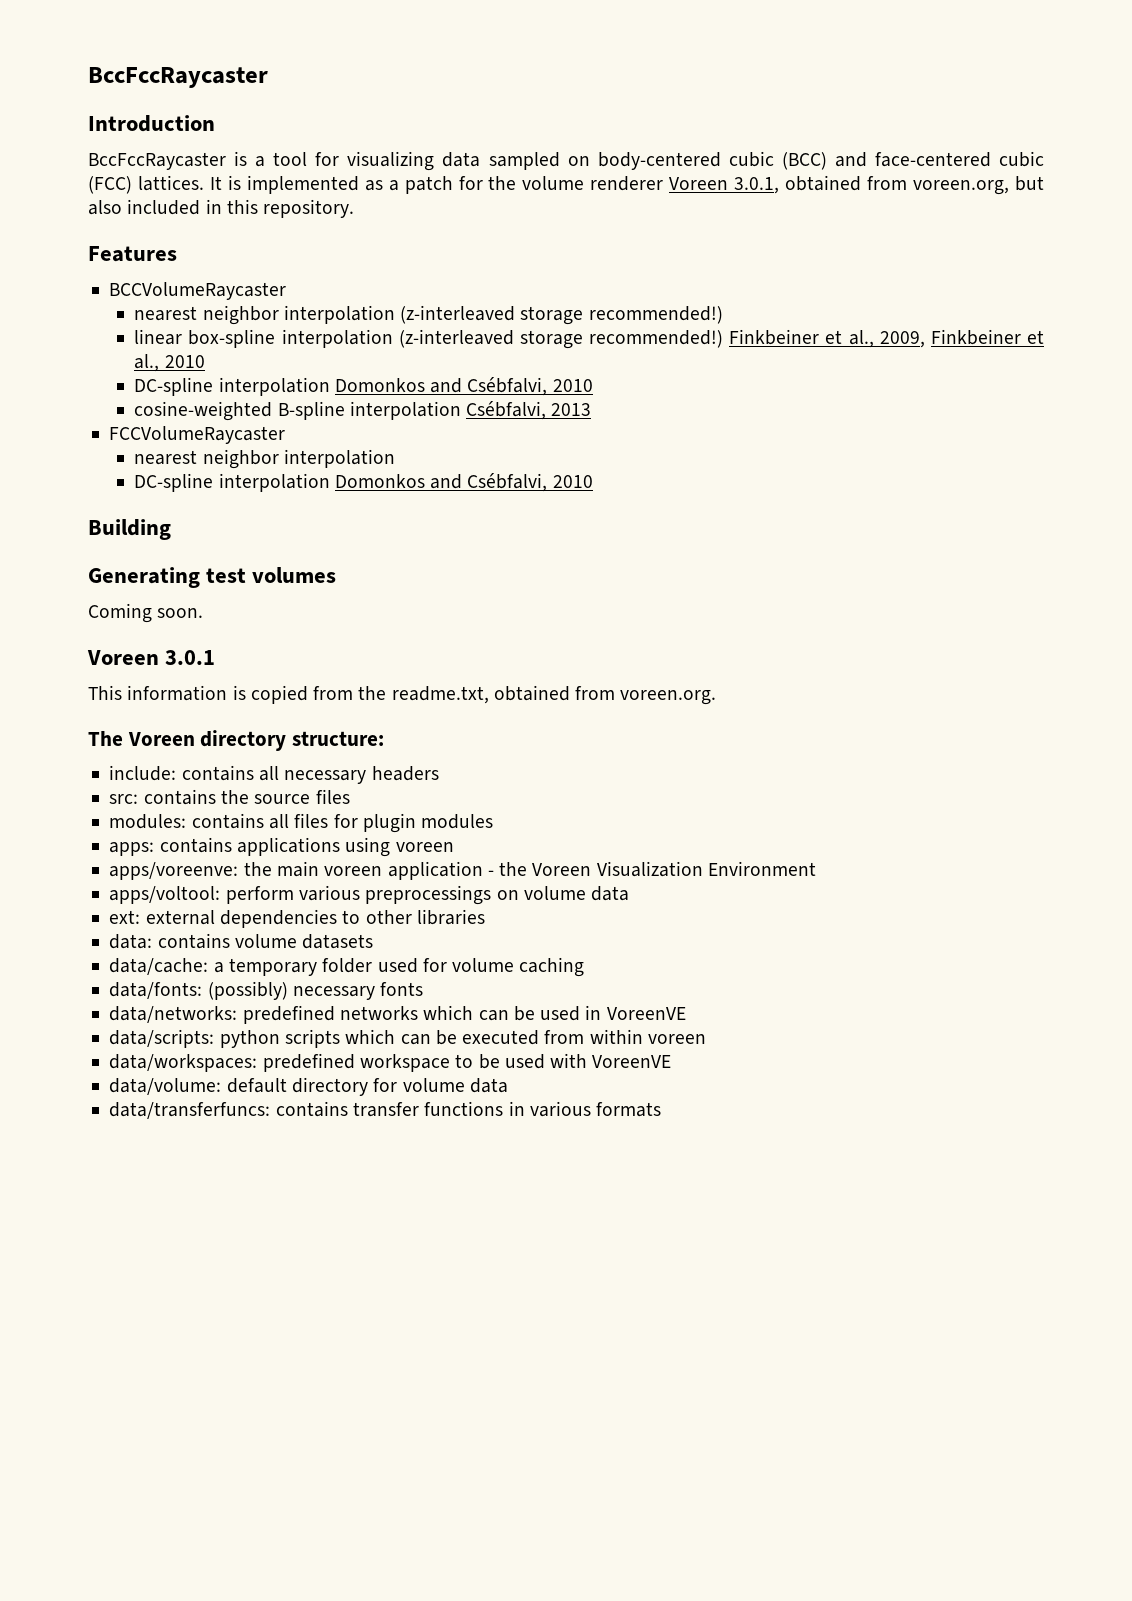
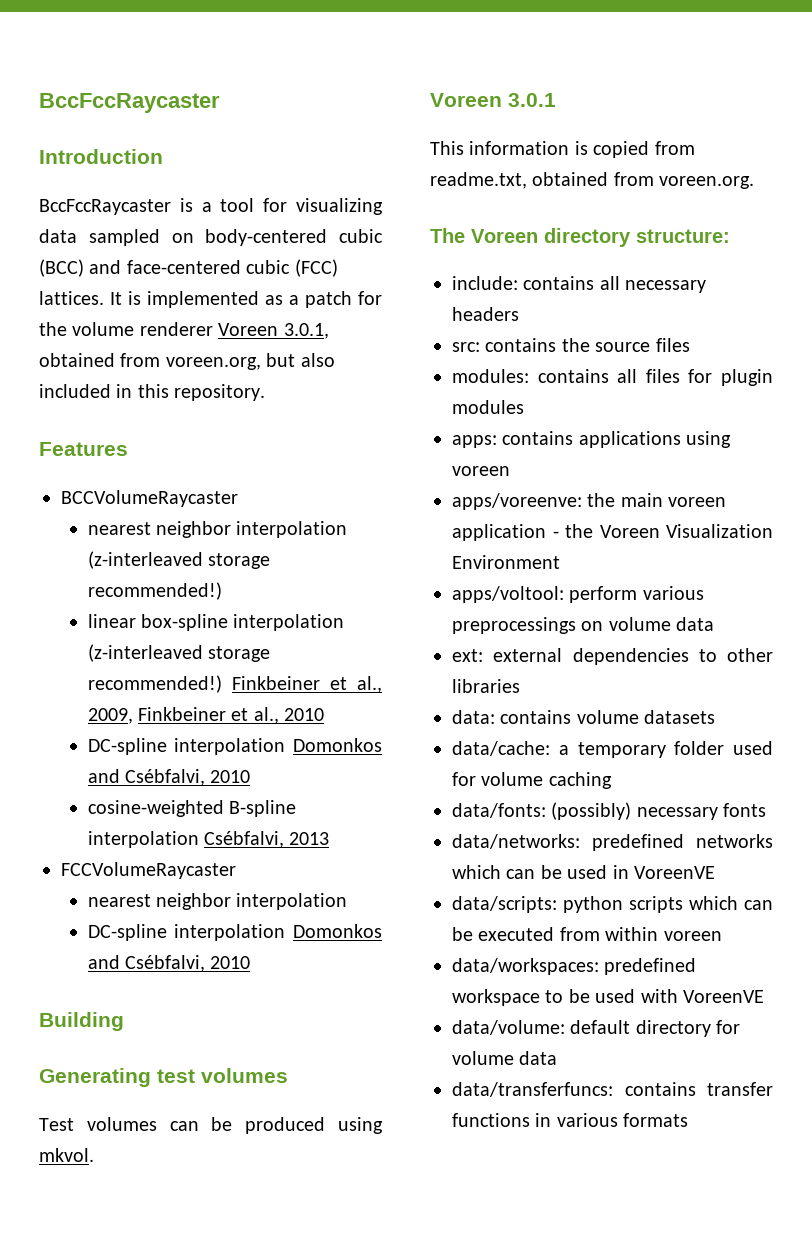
- Coming soon.
+ Test volumes can be produced using mkvol.
- This information is copied from the readme.txt, obtained from voreen.org.
+ This information is copied from readme.txt, obtained from voreen.org.

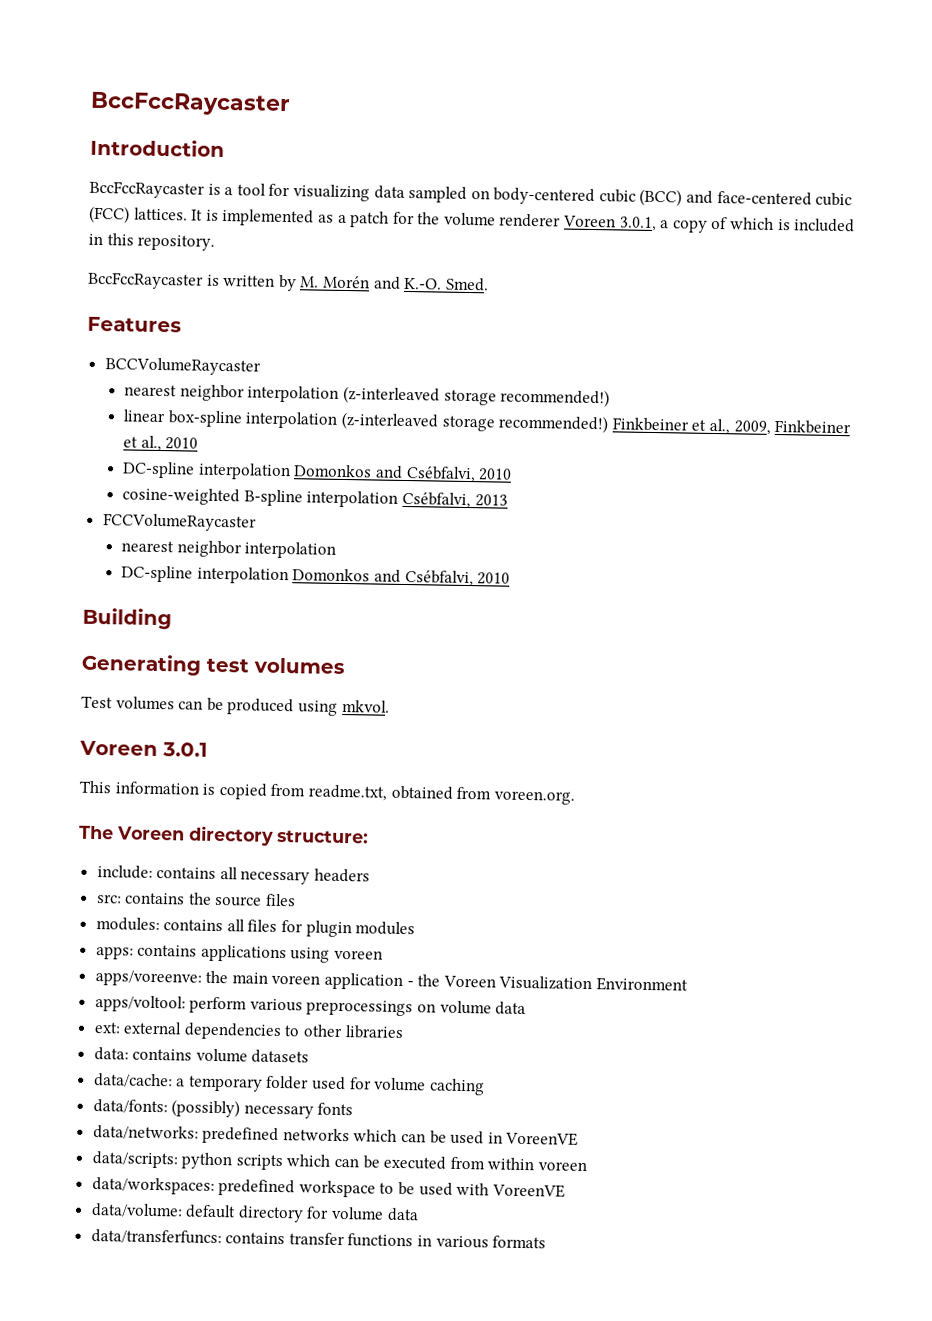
- It is implemented as a patch for the volume renderer Voreen 3.0.1, obtained from voreen.org, but also included in this repository.
+ It is implemented as a patch for the volume renderer Voreen 3.0.1, a copy of which is included in this repository.
+ BccFccRaycaster is written by M. Morén and K.-O. Smed.

